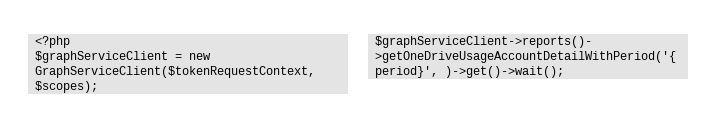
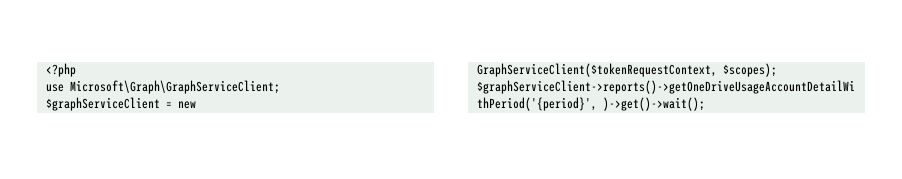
+ use Microsoft\Graph\GraphServiceClient;

